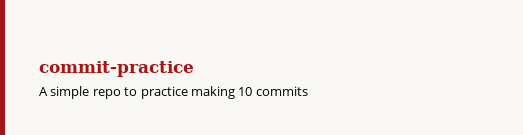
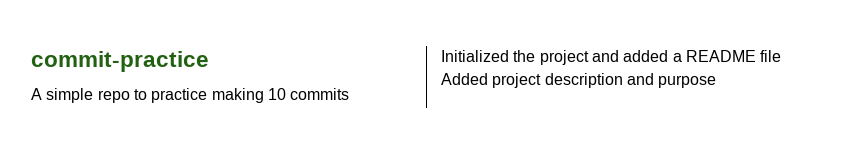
- A simple repo to practice making 10 commits
+ A simple repo to practice making 10 commits Initialized the project and added a README file Added project description and purpose

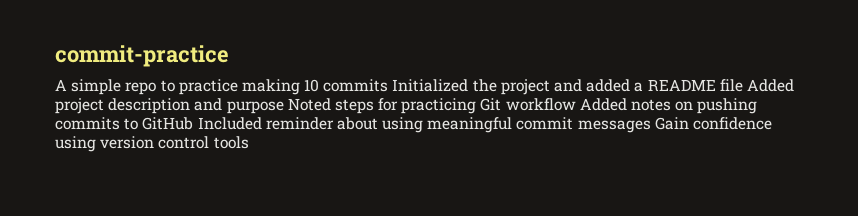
- A simple repo to practice making 10 commits Initialized the project and added a README file Added project description and purpose
+ A simple repo to practice making 10 commits Initialized the project and added a README file Added project description and purpose Noted steps for practicing Git workflow Added notes on pushing commits to GitHub Included reminder about using meaningful commit messages Gain confidence using version control tools

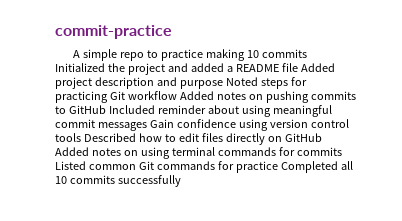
- A simple repo to practice making 10 commits Initialized the project and added a README file Added project description and purpose Noted steps for practicing Git workflow Added notes on pushing commits to GitHub Included reminder about using meaningful commit messages Gain confidence using version control tools
+ A simple repo to practice making 10 commits Initialized the project and added a README file Added project description and purpose Noted steps for practicing Git workflow Added notes on pushing commits to GitHub Included reminder about using meaningful commit messages Gain confidence using version control tools Described how to edit files directly on GitHub Added notes on using terminal commands for commits Listed common Git commands for practice Completed all 10 commits successfully

